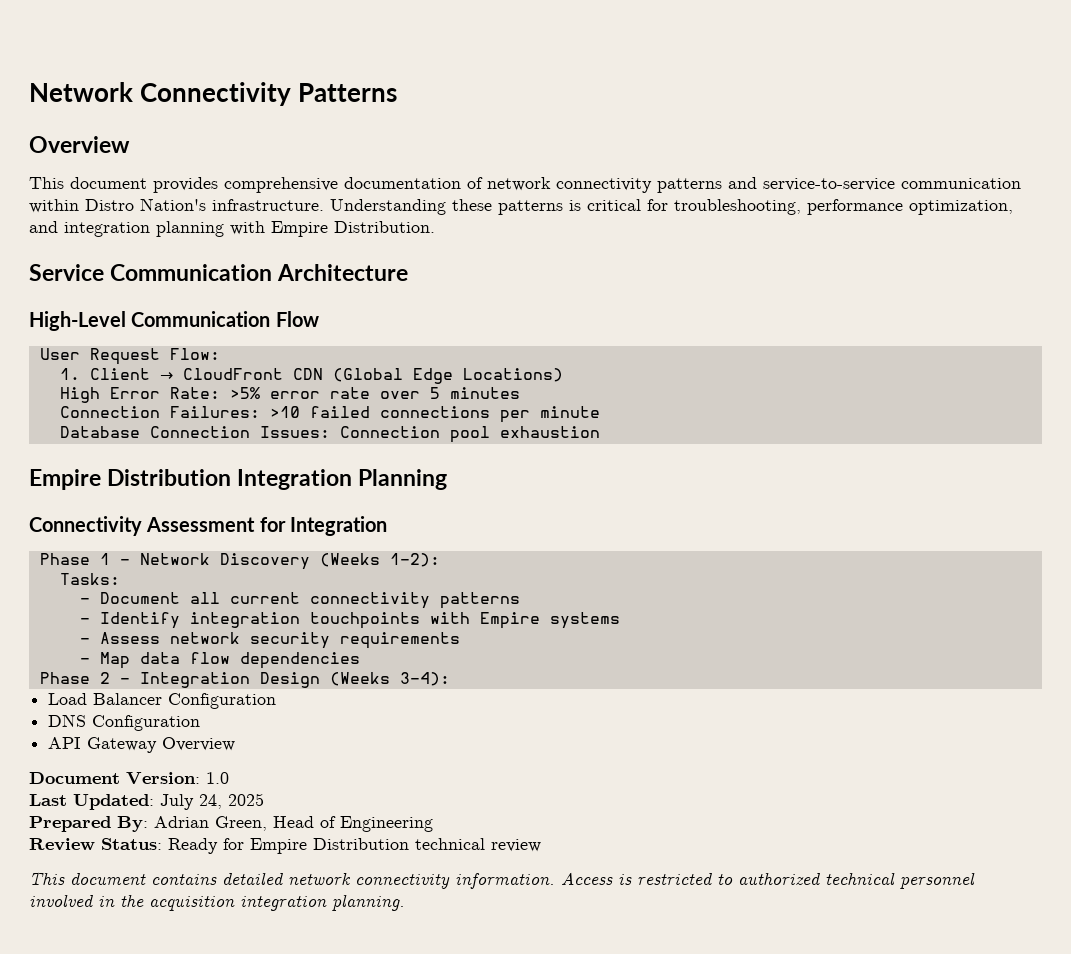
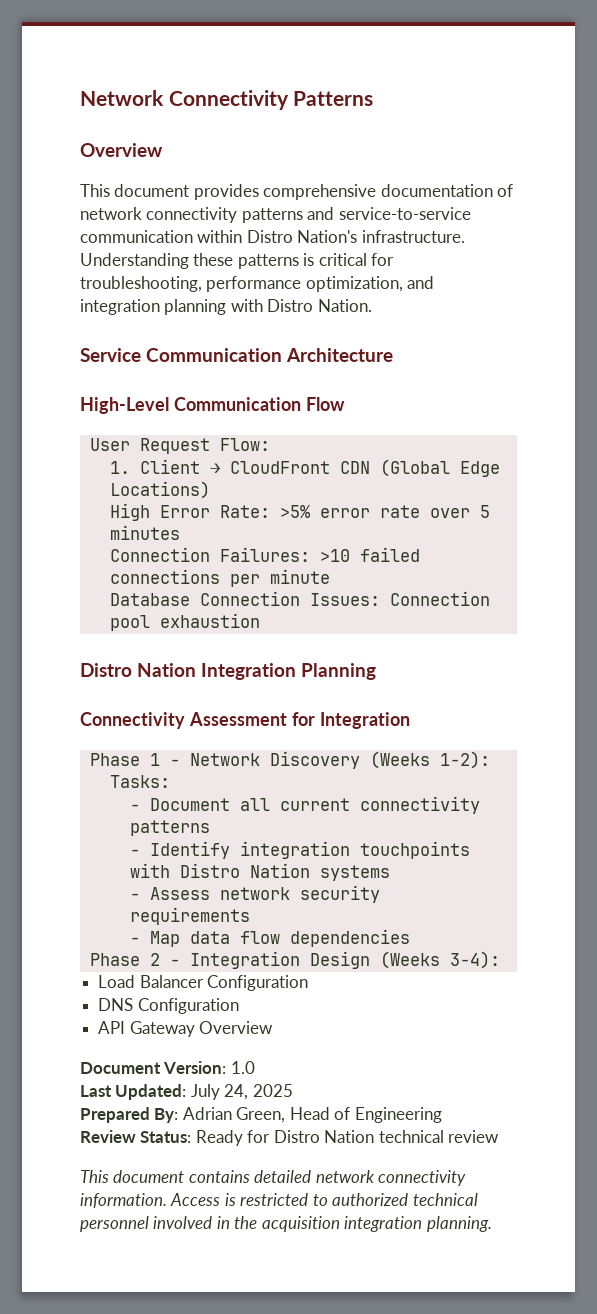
- Understanding these patterns is critical for troubleshooting, performance optimization, and integration planning with Empire Distribution.
+ Understanding these patterns is critical for troubleshooting, performance optimization, and integration planning with Distro Nation.
- Empire Distribution Integration Planning
+ Distro Nation Integration Planning
- - Identify integration touchpoints with Empire systems
+ - Identify integration touchpoints with Distro Nation systems
- Review Status: Ready for Empire Distribution technical review
+ Review Status: Ready for Distro Nation technical review

